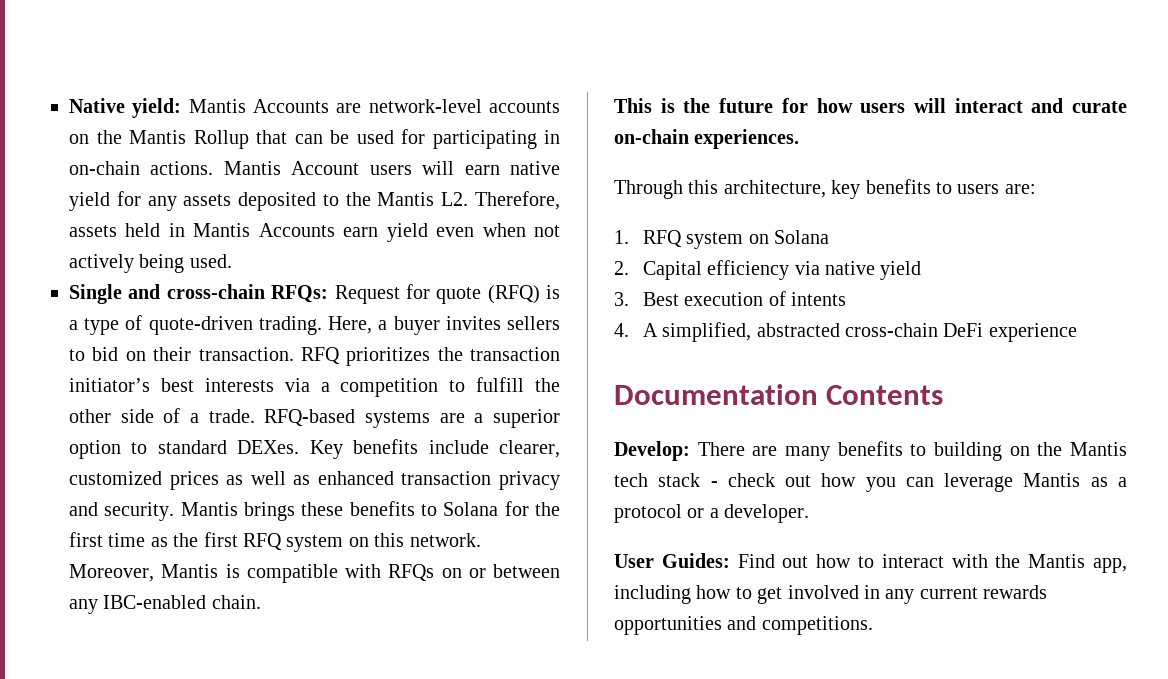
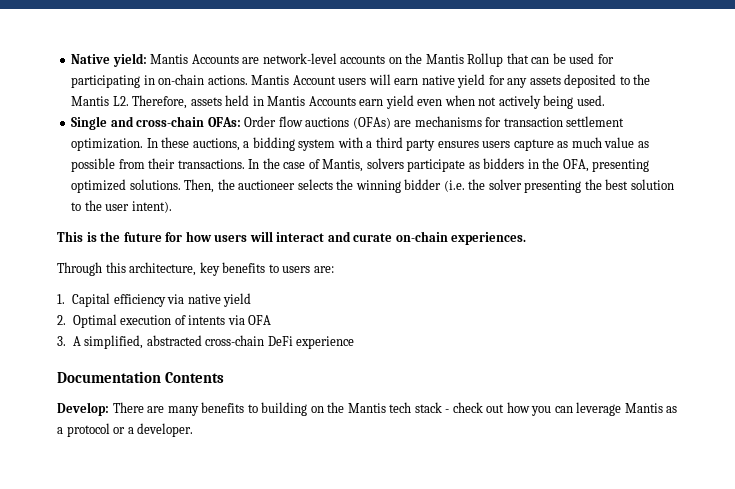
- Single and cross-chain RFQs: Request for quote (RFQ) is a type of quote-driven trading. Here, a buyer invites sellers to bid on their transaction. RFQ prioritizes the transaction initiator’s best interests via a competition to fulfill the other side of a trade. RFQ-based systems are a superior option to standard DEXes. Key benefits include clearer, customized prices as well as enhanced transaction privacy and security. Mantis brings these benefits to Solana for the first time as the first RFQ system on this network. Moreover, Mantis is compatible with RFQs on or between any IBC-enabled chain.
+ Single and cross-chain OFAs: Order flow auctions (OFAs) are mechanisms for transaction settlement optimization. In these auctions, a bidding system with a third party ensures users capture as much value as possible from their transactions. In the case of Mantis, solvers participate as bidders in the OFA, presenting optimized solutions. Then, the auctioneer selects the winning bidder (i.e. the solver presenting the best solution to the user intent).
- 1. RFQ system on Solana
- 2. Capital efficiency via native yield
+ 1. Capital efficiency via native yield
- 3. Best execution of intents
- 4. A simplified, abstracted cross-chain DeFi experience
+ 2. Optimal execution of intents via OFA
+ 3. A simplified, abstracted cross-chain DeFi experience
- User Guides: Find out how to interact with the Mantis app, including how to get involved in any current rewards opportunities and competitions.

